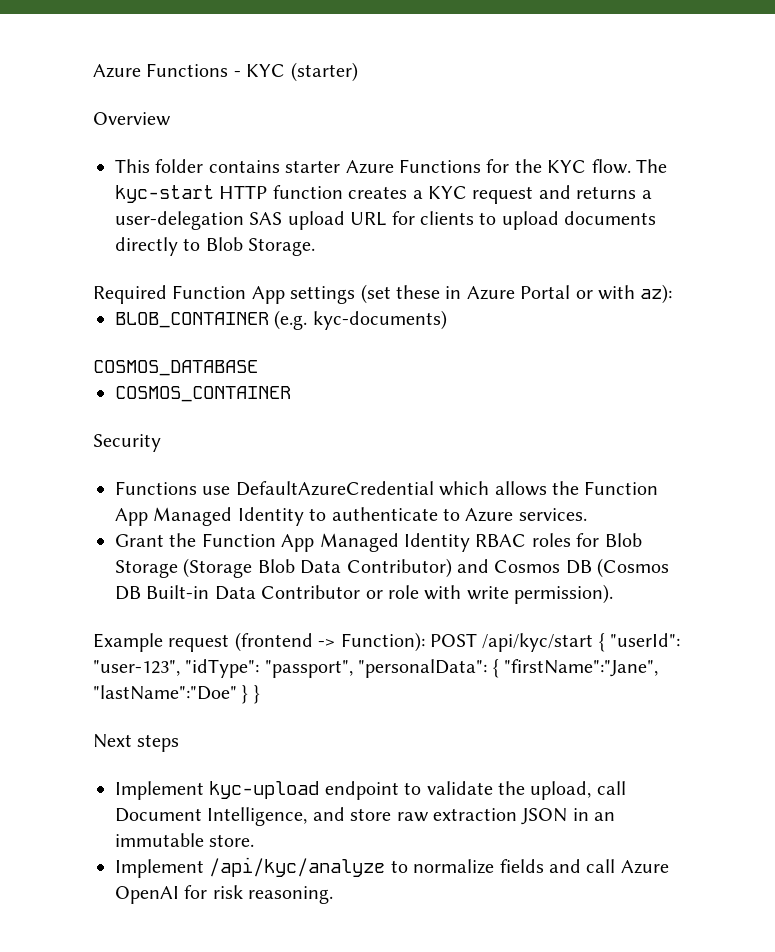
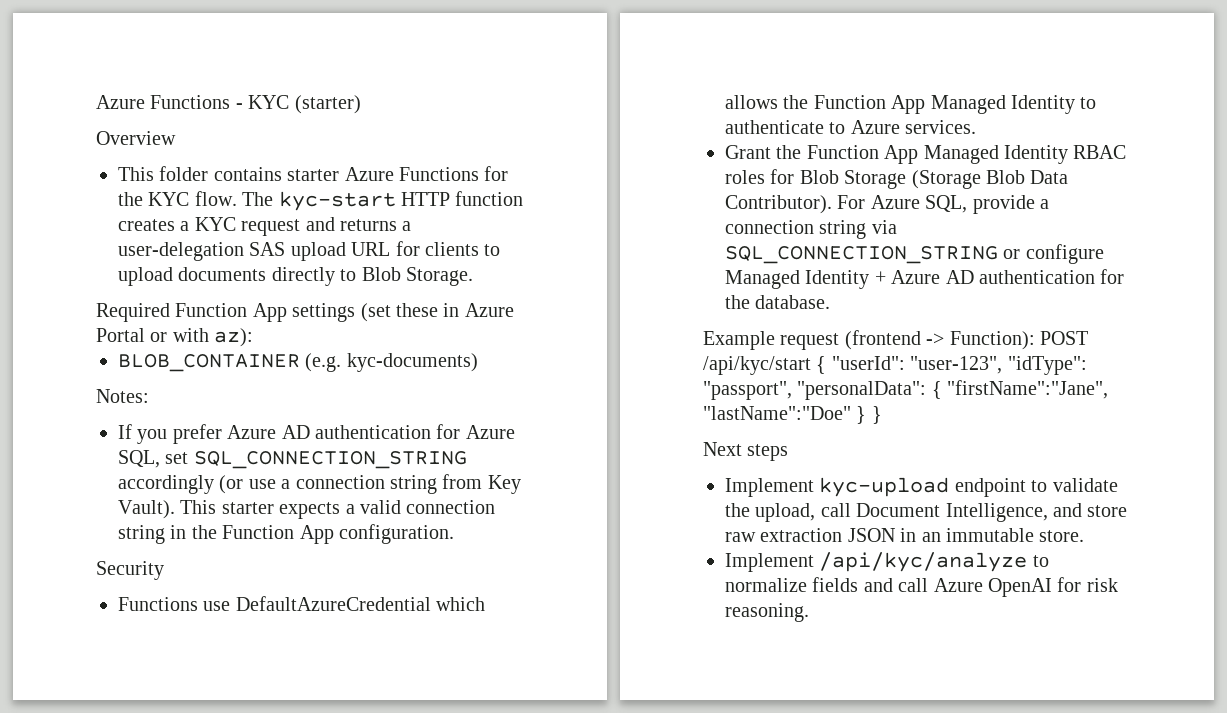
- COSMOS_DATABASE
- COSMOS_CONTAINER
+ Notes:
+ If you prefer Azure AD authentication for Azure SQL, set SQL_CONNECTION_STRING accordingly (or use a connection string from Key Vault). This starter expects a valid connection string in the Function App configuration.
- Grant the Function App Managed Identity RBAC roles for Blob Storage (Storage Blob Data Contributor) and Cosmos DB (Cosmos DB Built-in Data Contributor or role with write permission).
+ Grant the Function App Managed Identity RBAC roles for Blob Storage (Storage Blob Data Contributor). For Azure SQL, provide a connection string via SQL_CONNECTION_STRING or configure Managed Identity + Azure AD authentication for the database.

